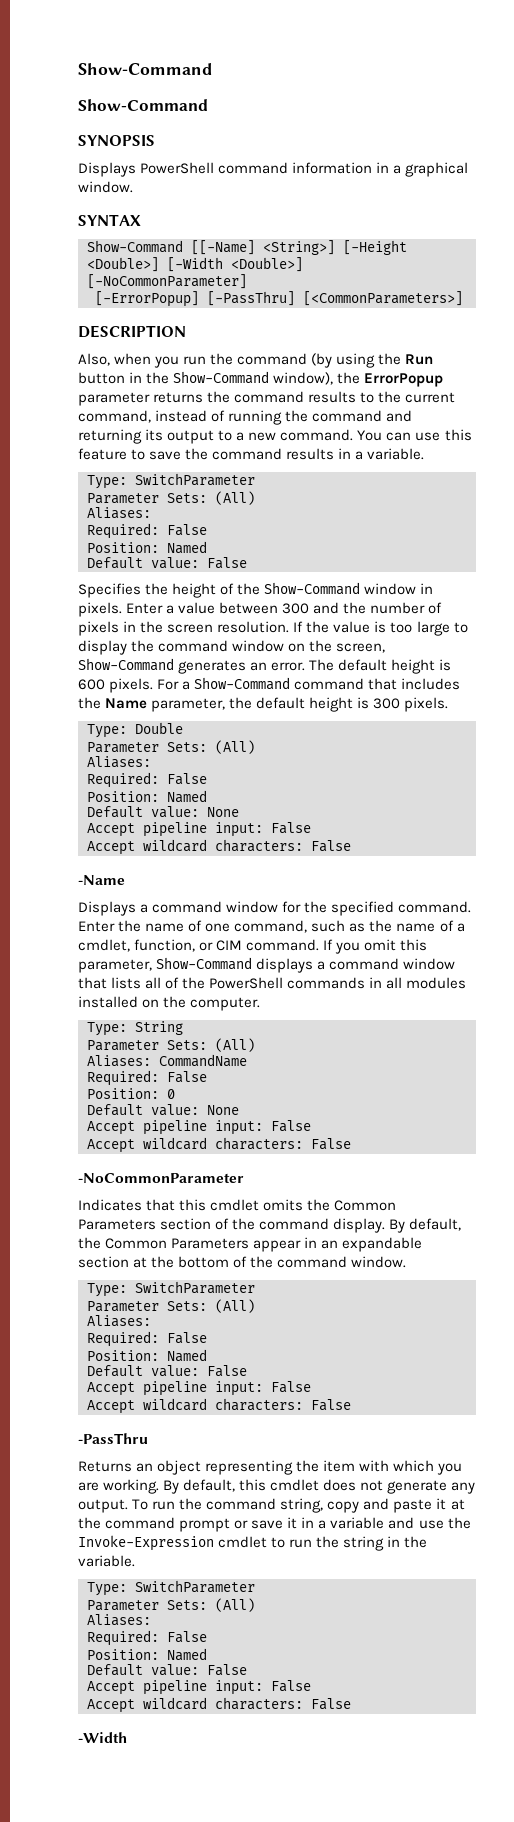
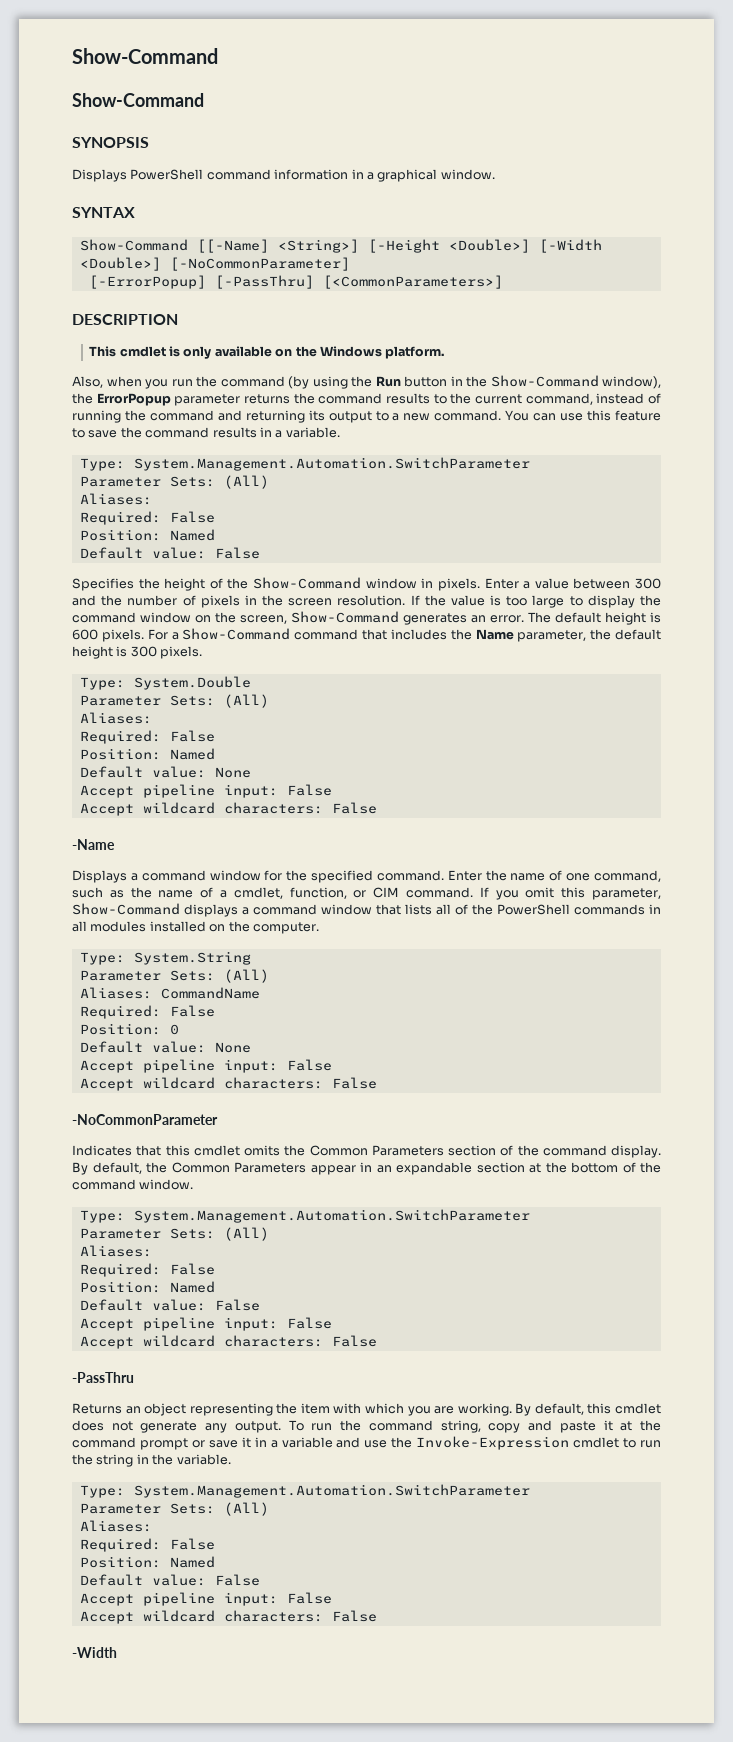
+ This cmdlet is only available on the Windows platform.
  You can use this feature to save the command results in a variable.
- Type: SwitchParameter
+ Type: System.Management.Automation.SwitchParameter
- Type: Double
+ Type: System.Double
- Type: String
+ Type: System.String
  By default, the Common Parameters appear in an expandable section at the bottom of the command window.
- Type: SwitchParameter
+ Type: System.Management.Automation.SwitchParameter
  To run the command string, copy and paste it at the command prompt or save it in a variable and use the Invoke-Expression cmdlet to run the string in the variable.
- Type: SwitchParameter
+ Type: System.Management.Automation.SwitchParameter

